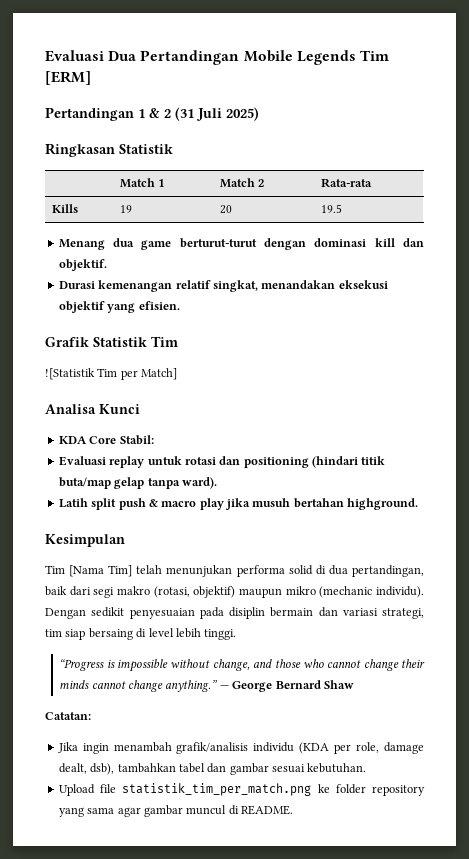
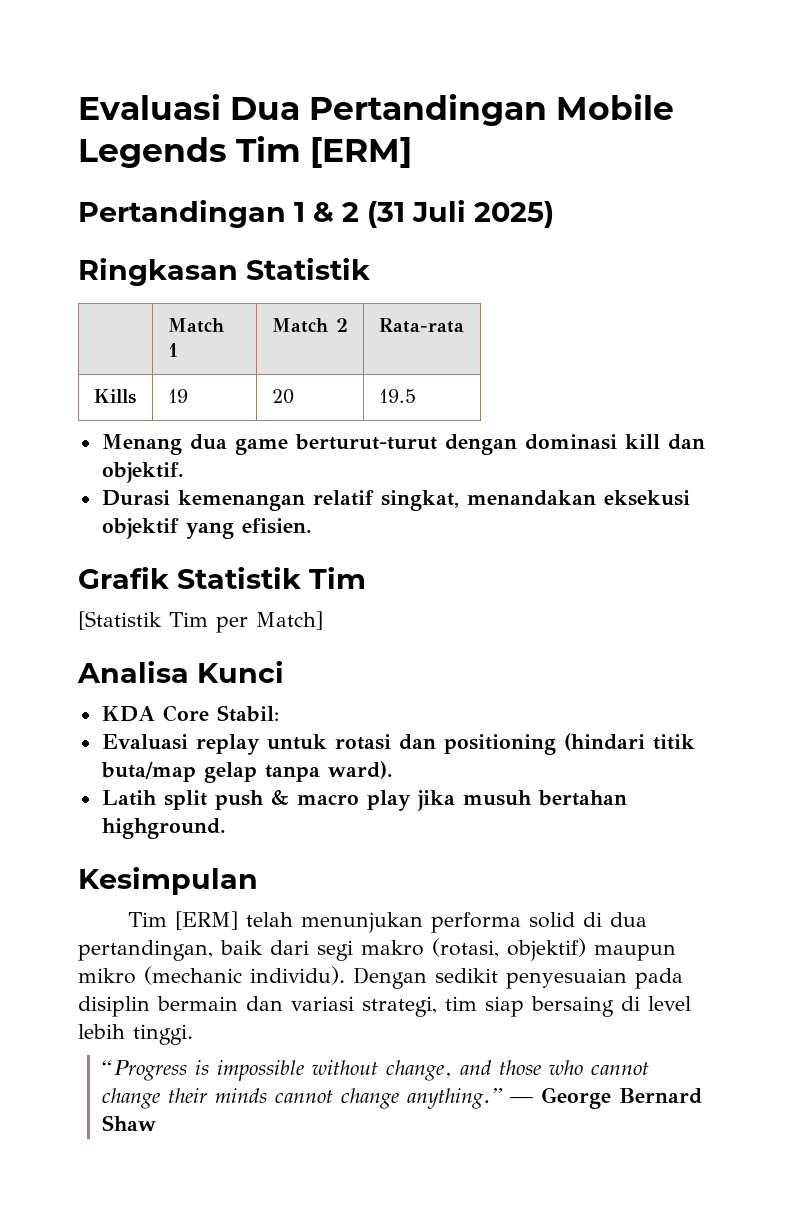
- ![Statistik Tim per Match]
+ [Statistik Tim per Match]
- Tim [Nama Tim] telah menunjukan performa solid di dua pertandingan, baik dari segi makro (rotasi, objektif) maupun mikro (mechanic individu).
+ Tim [ERM] telah menunjukan performa solid di dua pertandingan, baik dari segi makro (rotasi, objektif) maupun mikro (mechanic individu).
- Catatan:
- Jika ingin menambah grafik/analisis individu (KDA per role, damage dealt, dsb), tambahkan tabel dan gambar sesuai kebutuhan.
- Upload file statistik_tim_per_match.png ke folder repository yang sama agar gambar muncul di README.

